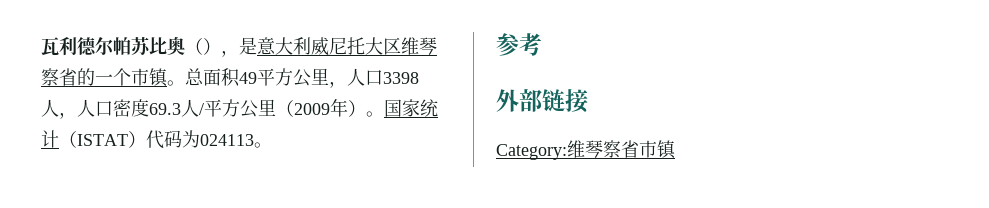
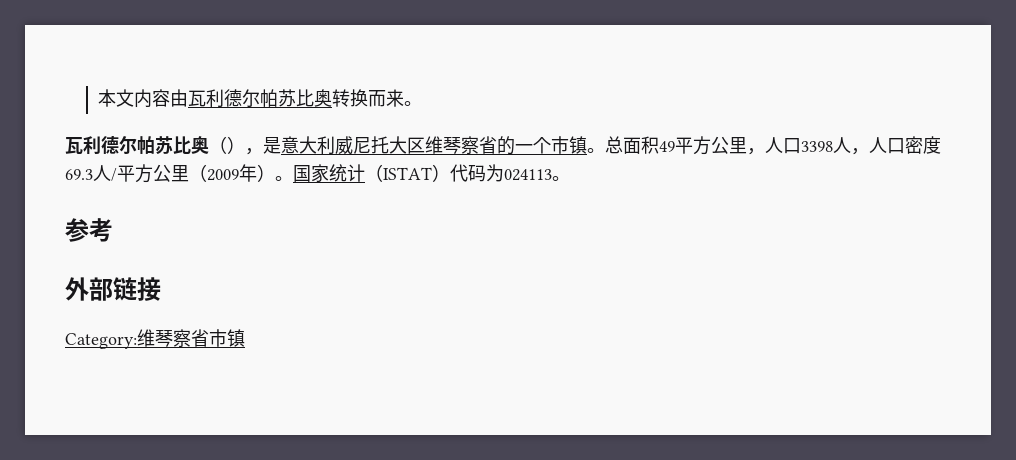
+ 本文内容由瓦利德尔帕苏比奥转换而来。

